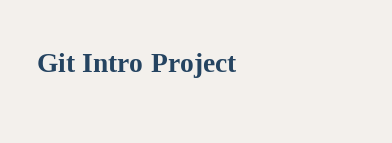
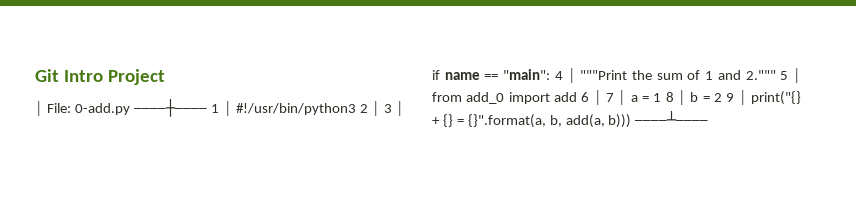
+ │ File: 0-add.py ────┼──── 1 │ #!/usr/bin/python3 2 │ 3 │ if name == "main": 4 │ """Print the sum of 1 and 2.""" 5 │ from add_0 import add 6 │ 7 │ a = 1 8 │ b = 2 9 │ print("{} + {} = {}".format(a, b, add(a, b))) ────┴────

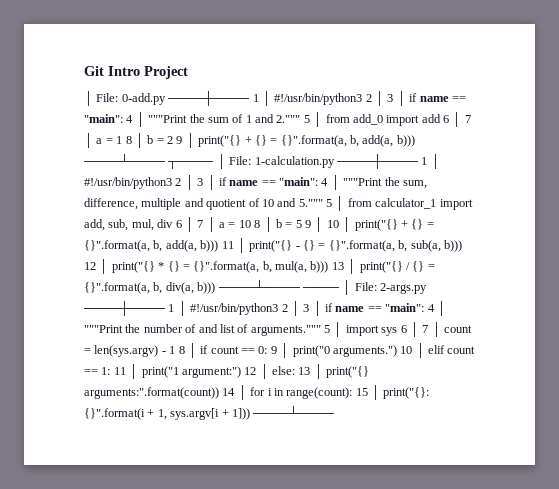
- │ File: 0-add.py ────┼──── 1 │ #!/usr/bin/python3 2 │ 3 │ if name == "main": 4 │ """Print the sum of 1 and 2.""" 5 │ from add_0 import add 6 │ 7 │ a = 1 8 │ b = 2 9 │ print("{} + {} = {}".format(a, b, add(a, b))) ────┴────
+ │ File: 0-add.py ────┼──── 1 │ #!/usr/bin/python3 2 │ 3 │ if name == "main": 4 │ """Print the sum of 1 and 2.""" 5 │ from add_0 import add 6 │ 7 │ a = 1 8 │ b = 2 9 │ print("{} + {} = {}".format(a, b, add(a, b))) ────┴──── ┬──── │ File: 1-calculation.py ────┼──── 1 │ #!/usr/bin/python3 2 │ 3 │ if name == "main": 4 │ """Print the sum, difference, multiple and quotient of 10 and 5.""" 5 │ from calculator_1 import add, sub, mul, div 6 │ 7 │ a = 10 8 │ b = 5 9 │ 10 │ print("{} + {} = {}".format(a, b, add(a, b))) 11 │ print("{} - {} = {}".format(a, b, sub(a, b))) 12 │ print("{} * {} = {}".format(a, b, mul(a, b))) 13 │ print("{} / {} = {}".format(a, b, div(a, b))) ────┴──── ──── │ File: 2-args.py ────┼──── 1 │ #!/usr/bin/python3 2 │ 3 │ if name == "main": 4 │ """Print the number of and list of arguments.""" 5 │ import sys 6 │ 7 │ count = len(sys.argv) - 1 8 │ if count == 0: 9 │ print("0 arguments.") 10 │ elif count == 1: 11 │ print("1 argument:") 12 │ else: 13 │ print("{} arguments:".format(count)) 14 │ for i in range(count): 15 │ print("{}: {}".format(i + 1, sys.argv[i + 1])) ────┴────

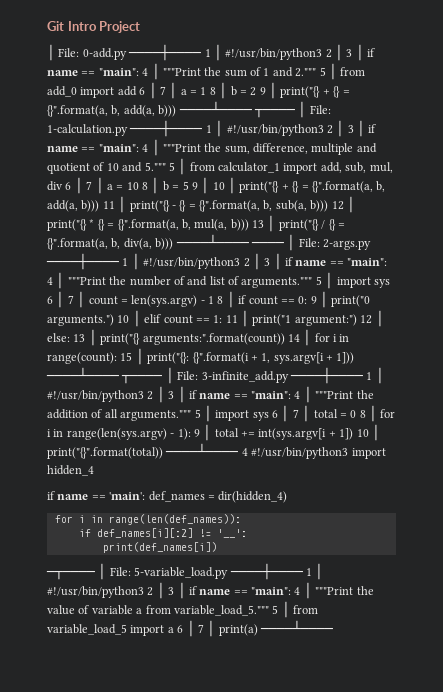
- 10 │ elif count == 1: 11 │ print("1 argument:") 12 │ else: 13 │ print("{} arguments:".format(count)) 14 │ for i in range(count): 15 │ print("{}: {}".format(i + 1, sys.argv[i + 1])) ────┴────
+ 10 │ elif count == 1: 11 │ print("1 argument:") 12 │ else: 13 │ print("{} arguments:".format(count)) 14 │ for i in range(count): 15 │ print("{}: {}".format(i + 1, sys.argv[i + 1])) ────┴──── ┬──── │ File: 3-infinite_add.py ────┼──── 1 │ #!/usr/bin/python3 2 │ 3 │ if name == "main": 4 │ """Print the addition of all arguments.""" 5 │ import sys 6 │ 7 │ total = 0 8 │ for i in range(len(sys.argv) - 1): 9 │ total += int(sys.argv[i + 1]) 10 │ print("{}".format(total)) ────┴──── 4 #!/usr/bin/python3 import hidden_4
+ if name == 'main': def_names = dir(hidden_4)
+ for i in range(len(def_names)):
+ if def_names[i][:2] != '__':
+ print(def_names[i])
+ ─┬──── │ File: 5-variable_load.py ────┼──── 1 │ #!/usr/bin/python3 2 │ 3 │ if name == "main": 4 │ """Print the value of variable a from variable_load_5.""" 5 │ from variable_load_5 import a 6 │ 7 │ print(a) ────┴────

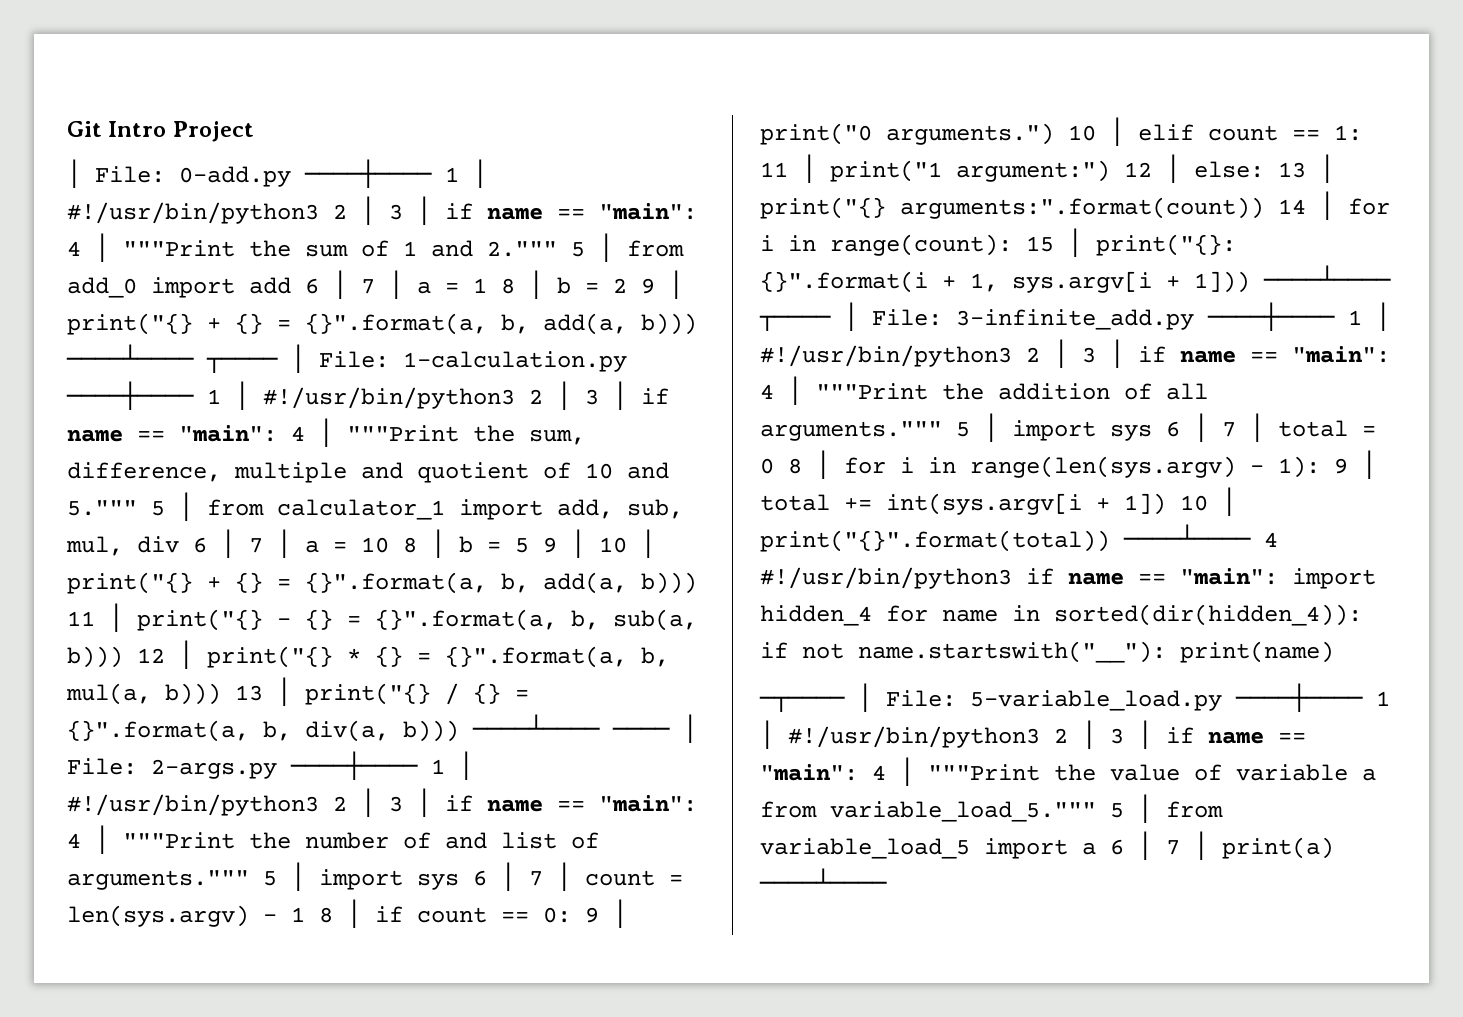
- 5 │ import sys 6 │ 7 │ total = 0 8 │ for i in range(len(sys.argv) - 1): 9 │ total += int(sys.argv[i + 1]) 10 │ print("{}".format(total)) ────┴──── 4 #!/usr/bin/python3 import hidden_4
- if name == 'main': def_names = dir(hidden_4)
- for i in range(len(def_names)):
- if def_names[i][:2] != '__':
- print(def_names[i])
+ 5 │ import sys 6 │ 7 │ total = 0 8 │ for i in range(len(sys.argv) - 1): 9 │ total += int(sys.argv[i + 1]) 10 │ print("{}".format(total)) ────┴──── 4 #!/usr/bin/python3 if name == "main": import hidden_4 for name in sorted(dir(hidden_4)): if not name.startswith("__"): print(name)

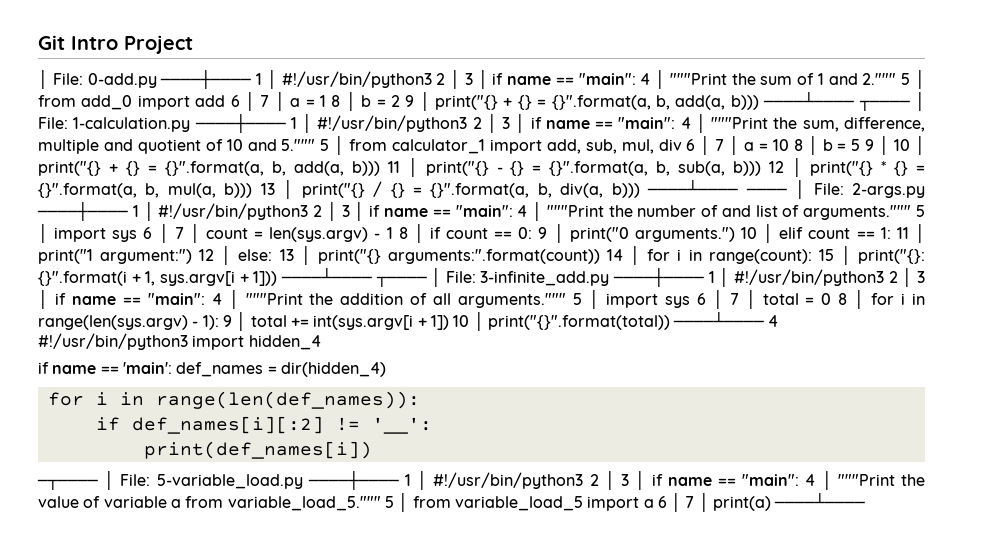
- 5 │ import sys 6 │ 7 │ total = 0 8 │ for i in range(len(sys.argv) - 1): 9 │ total += int(sys.argv[i + 1]) 10 │ print("{}".format(total)) ────┴──── 4 #!/usr/bin/python3 if name == "main": import hidden_4 for name in sorted(dir(hidden_4)): if not name.startswith("__"): print(name)
+ 5 │ import sys 6 │ 7 │ total = 0 8 │ for i in range(len(sys.argv) - 1): 9 │ total += int(sys.argv[i + 1]) 10 │ print("{}".format(total)) ────┴──── 4 #!/usr/bin/python3 import hidden_4
+ if name == 'main': def_names = dir(hidden_4)
+ for i in range(len(def_names)):
+ if def_names[i][:2] != '__':
+ print(def_names[i])

